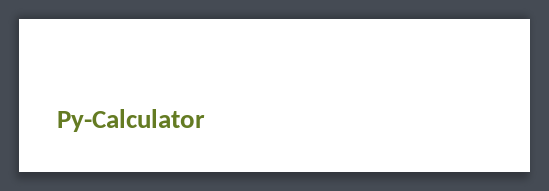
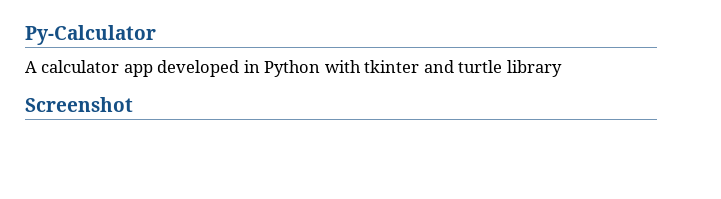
+ A calculator app developed in Python with tkinter and turtle library
+ Screenshot

